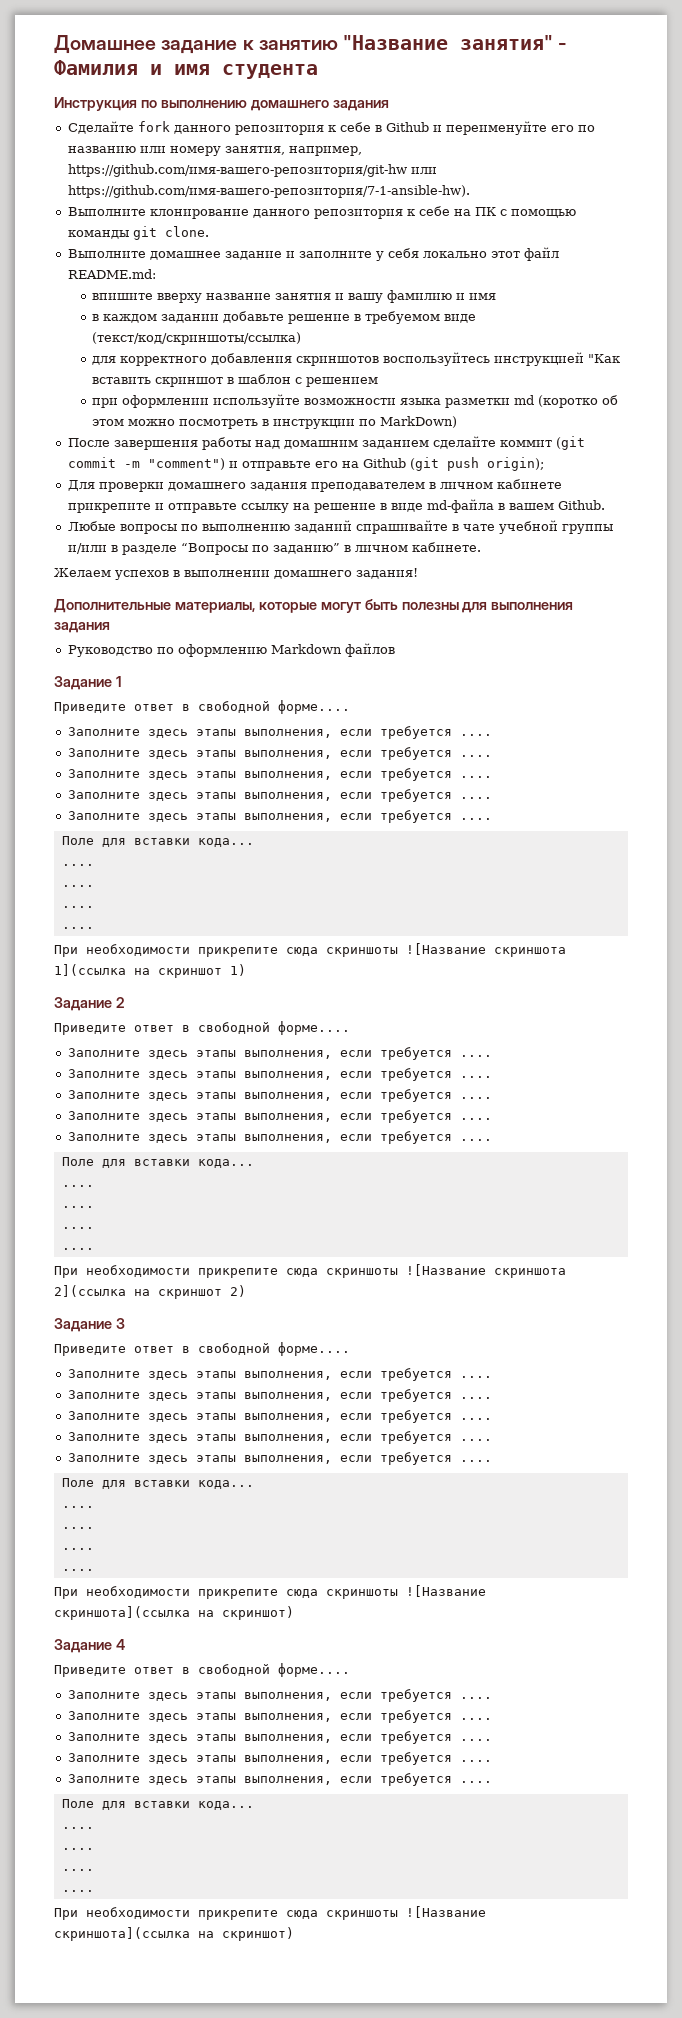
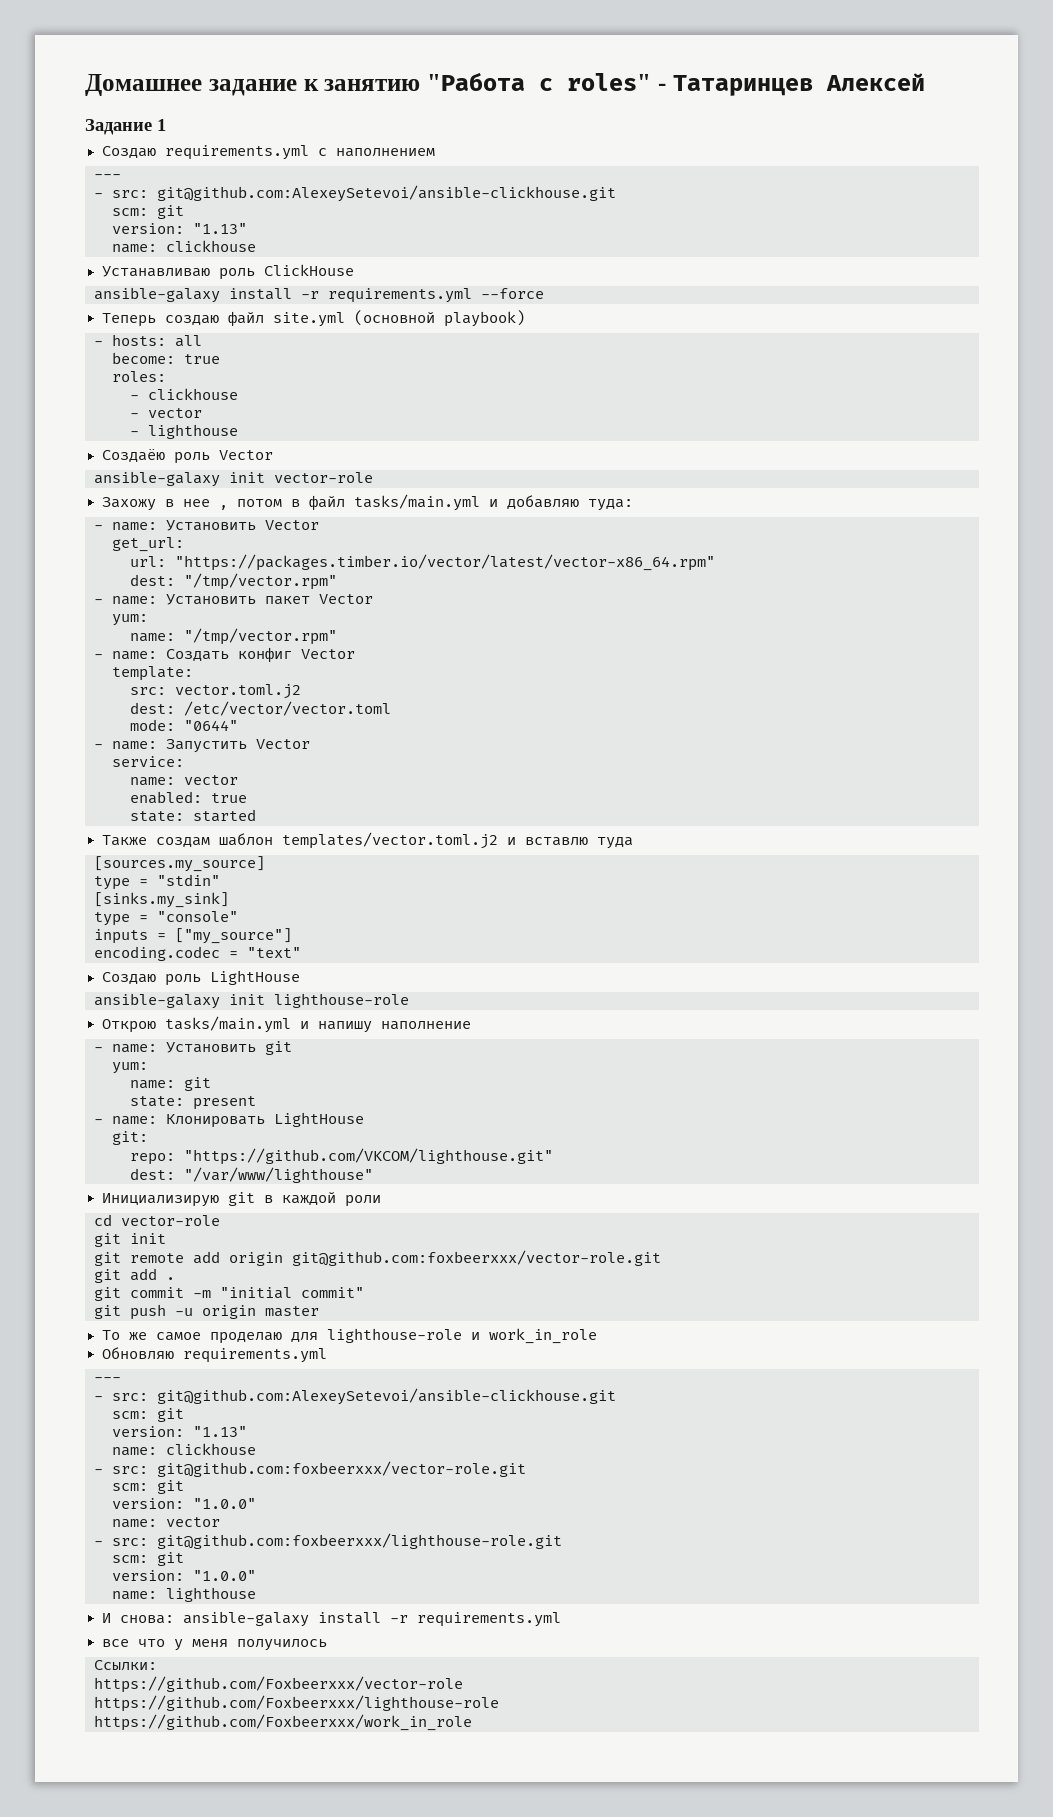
- Домашнее задание к занятию "Название занятия" - Фамилия и имя студента
- Инструкция по выполнению домашнего задания
- Сделайте fork данного репозитория к себе в Github и переименуйте его по названию или номеру занятия, например, https://github.com/имя-вашего-репозитория/git-hw или https://github.com/имя-вашего-репозитория/7-1-ansible-hw).
- Выполните клонирование данного репозитория к себе на ПК с помощью команды git clone.
- Выполните домашнее задание и заполните у себя локально этот файл README.md:
- впишите вверху название занятия и вашу фамилию и имя
- в каждом задании добавьте решение в требуемом виде (текст/код/скриншоты/ссылка)
- для корректного добавления скриншотов воспользуйтесь инструкцией "Как вставить скриншот в шаблон с решением
- при оформлении используйте возможности языка разметки md (коротко об этом можно посмотреть в инструкции по MarkDown)
- После завершения работы над домашним заданием сделайте коммит (git commit -m "comment") и отправьте его на Github (git push origin);
- Для проверки домашнего задания преподавателем в личном кабинете прикрепите и отправьте ссылку на решение в виде md-файла в вашем Github.
- Любые вопросы по выполнению заданий спрашивайте в чате учебной группы и/или в разделе “Вопросы по заданию” в личном кабинете.
- Желаем успехов в выполнении домашнего задания!
- Дополнительные материалы, которые могут быть полезны для выполнения задания
- Руководство по оформлению Markdown файлов
+ Домашнее задание к занятию "Работа с roles" - Татаринцев Алексей
  Задание 1
- Приведите ответ в свободной форме....
- Заполните здесь этапы выполнения, если требуется ....
- Заполните здесь этапы выполнения, если требуется ....
- Заполните здесь этапы выполнения, если требуется ....
- Заполните здесь этапы выполнения, если требуется ....
- Заполните здесь этапы выполнения, если требуется ....
- Поле для вставки кода...
- ....
- ....
- ....
- ....
- При необходимости прикрепитe сюда скриншоты ![Название скриншота 1](ссылка на скриншот 1)
- Задание 2
- Приведите ответ в свободной форме....
- Заполните здесь этапы выполнения, если требуется ....
- Заполните здесь этапы выполнения, если требуется ....
- Заполните здесь этапы выполнения, если требуется ....
- Заполните здесь этапы выполнения, если требуется ....
- Заполните здесь этапы выполнения, если требуется ....
- Поле для вставки кода...
- ....
- ....
- ....
- ....
- При необходимости прикрепитe сюда скриншоты ![Название скриншота 2](ссылка на скриншот 2)
- Задание 3
- Приведите ответ в свободной форме....
- Заполните здесь этапы выполнения, если требуется ....
- Заполните здесь этапы выполнения, если требуется ....
- Заполните здесь этапы выполнения, если требуется ....
- Заполните здесь этапы выполнения, если требуется ....
- Заполните здесь этапы выполнения, если требуется ....
- Поле для вставки кода...
- ....
- ....
- ....
- ....
- При необходимости прикрепитe сюда скриншоты ![Название скриншота](ссылка на скриншот)
- Задание 4
- Приведите ответ в свободной форме....
- Заполните здесь этапы выполнения, если требуется ....
- Заполните здесь этапы выполнения, если требуется ....
- Заполните здесь этапы выполнения, если требуется ....
- Заполните здесь этапы выполнения, если требуется ....
- Заполните здесь этапы выполнения, если требуется ....
- Поле для вставки кода...
- ....
- ....
- ....
- ....
- При необходимости прикрепитe сюда скриншоты ![Название скриншота](ссылка на скриншот)
+ Создаю requirements.yml с наполнением
+ ---
+ - src: git@github.com:AlexeySetevoi/ansible-clickhouse.git
+ scm: git
+ version: "1.13"
+ name: clickhouse
+ Устанавливаю роль ClickHouse
+ ansible-galaxy install -r requirements.yml --force
+ Теперь создаю файл site.yml (основной playbook)
+ - hosts: all
+ become: true
+ roles:
+ - clickhouse
+ - vector
+ - lighthouse
+ Создаёю роль Vector
+ ansible-galaxy init vector-role
+ Захожу в нее , потом в файл tasks/main.yml и добавляю туда:
+ - name: Установить Vector
+ get_url:
+ url: "https://packages.timber.io/vector/latest/vector-x86_64.rpm"
+ dest: "/tmp/vector.rpm"
+ - name: Установить пакет Vector
+ yum:
+ name: "/tmp/vector.rpm"
+ - name: Создать конфиг Vector
+ template:
+ src: vector.toml.j2
+ dest: /etc/vector/vector.toml
+ mode: "0644"
+ - name: Запустить Vector
+ service:
+ name: vector
+ enabled: true
+ state: started
+ Также создам шаблон templates/vector.toml.j2 и вставлю туда
+ [sources.my_source]
+ type = "stdin"
+ [sinks.my_sink]
+ type = "console"
+ inputs = ["my_source"]
+ encoding.codec = "text"
+ Создаю роль LightHouse
+ ansible-galaxy init lighthouse-role
+ Открою tasks/main.yml и напишу наполнение
+ - name: Установить git
+ yum:
+ name: git
+ state: present
+ - name: Клонировать LightHouse
+ git:
+ repo: "https://github.com/VKCOM/lighthouse.git"
+ dest: "/var/www/lighthouse"
+ Инициализирую git в каждой роли
+ cd vector-role
+ git init
+ git remote add origin git@github.com:foxbeerxxx/vector-role.git
+ git add .
+ git commit -m "initial commit"
+ git push -u origin master
+ То же самое проделаю для lighthouse-role и work_in_role
+ Обновляю requirements.yml
+ ---
+ - src: git@github.com:AlexeySetevoi/ansible-clickhouse.git
+ scm: git
+ version: "1.13"
+ name: clickhouse
+ - src: git@github.com:foxbeerxxx/vector-role.git
+ scm: git
+ version: "1.0.0"
+ name: vector
+ - src: git@github.com:foxbeerxxx/lighthouse-role.git
+ scm: git
+ version: "1.0.0"
+ name: lighthouse
+ И снова: ansible-galaxy install -r requirements.yml
+ все что у меня получилось
+ Ссылки:
+ https://github.com/Foxbeerxxx/vector-role
+ https://github.com/Foxbeerxxx/lighthouse-role
+ https://github.com/Foxbeerxxx/work_in_role

